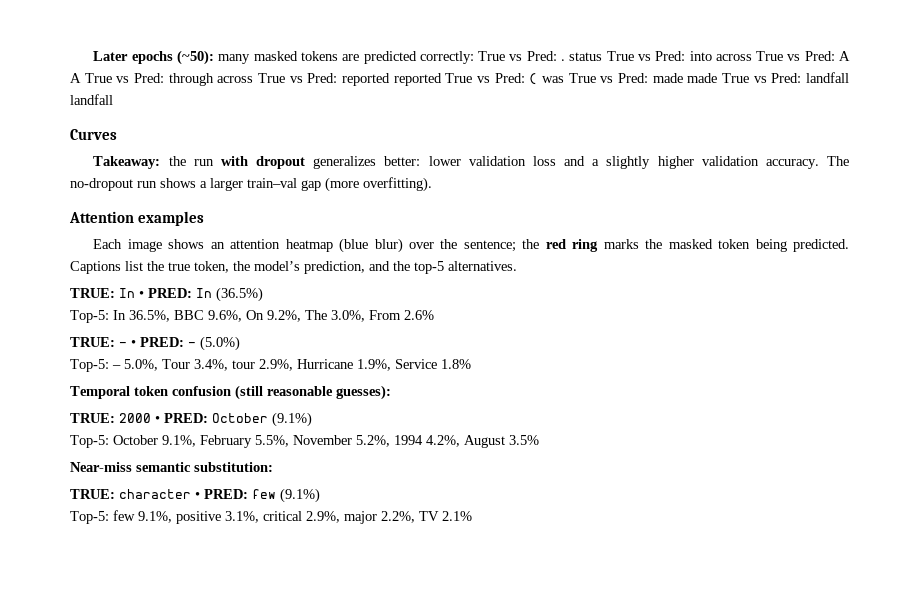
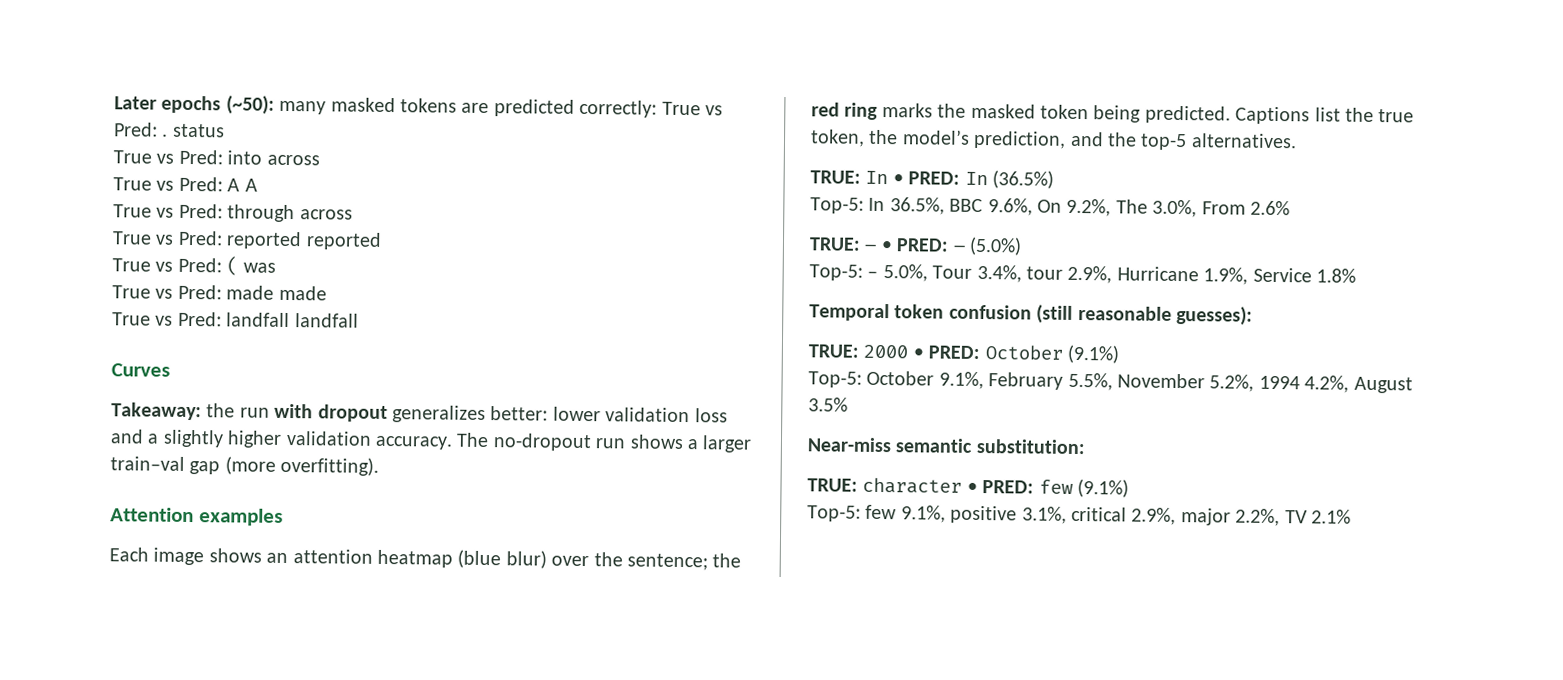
- Later epochs (~50): many masked tokens are predicted correctly: True vs Pred: . status True vs Pred: into across True vs Pred: A A True vs Pred: through across True vs Pred: reported reported True vs Pred: ( was True vs Pred: made made True vs Pred: landfall landfall
+ Later epochs (~50): many masked tokens are predicted correctly: True vs Pred: . status
+ True vs Pred: into across
+ True vs Pred: A A
+ True vs Pred: through across
+ True vs Pred: reported reported
+ True vs Pred: ( was
+ True vs Pred: made made
+ True vs Pred: landfall landfall

